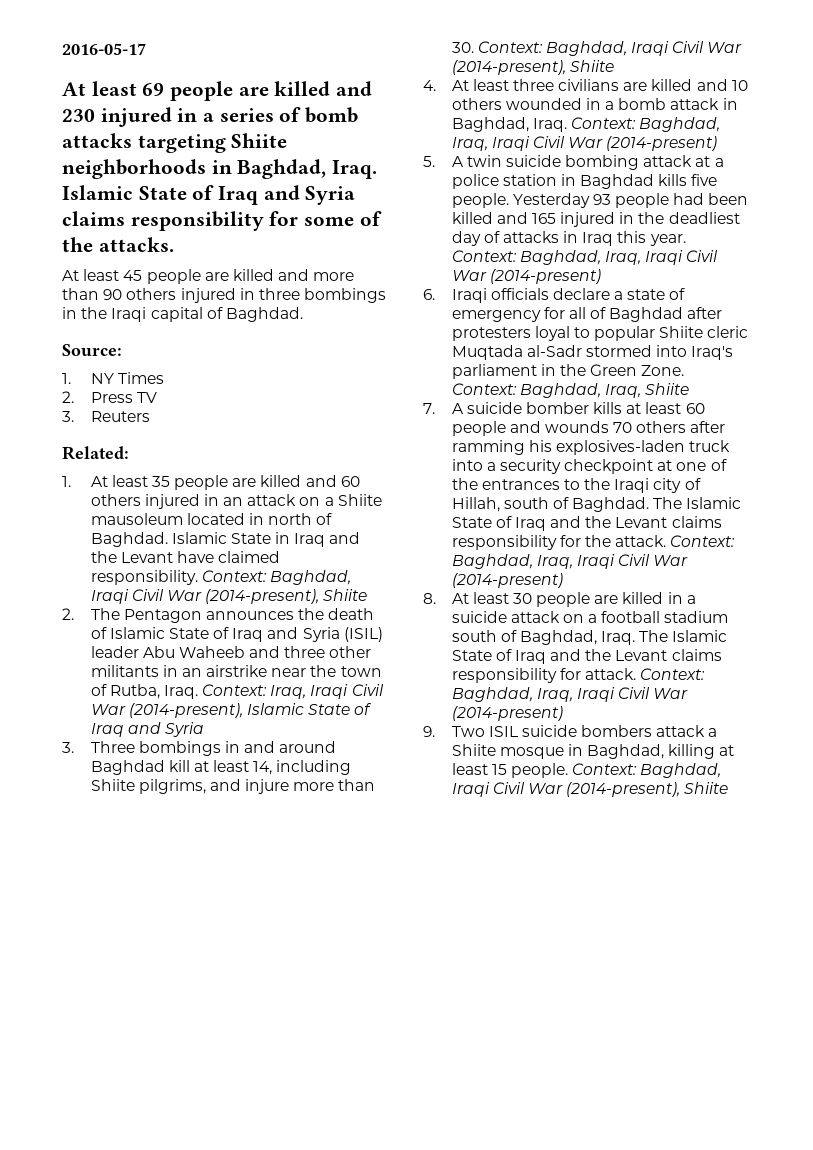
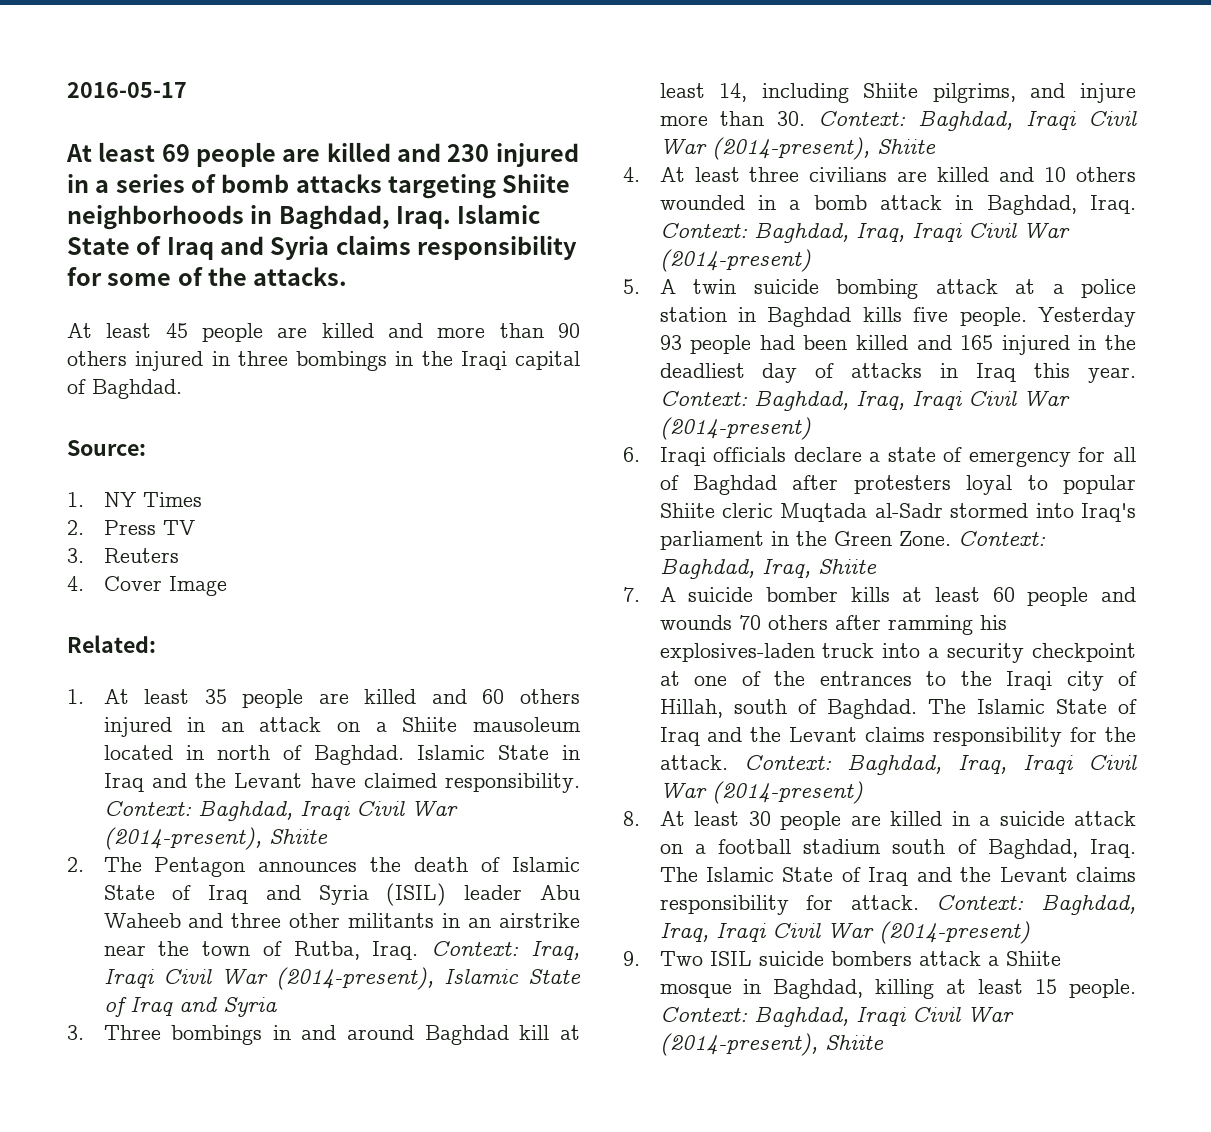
+ 4. Cover Image

